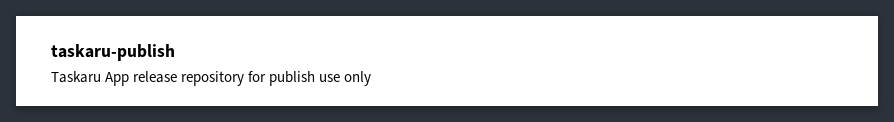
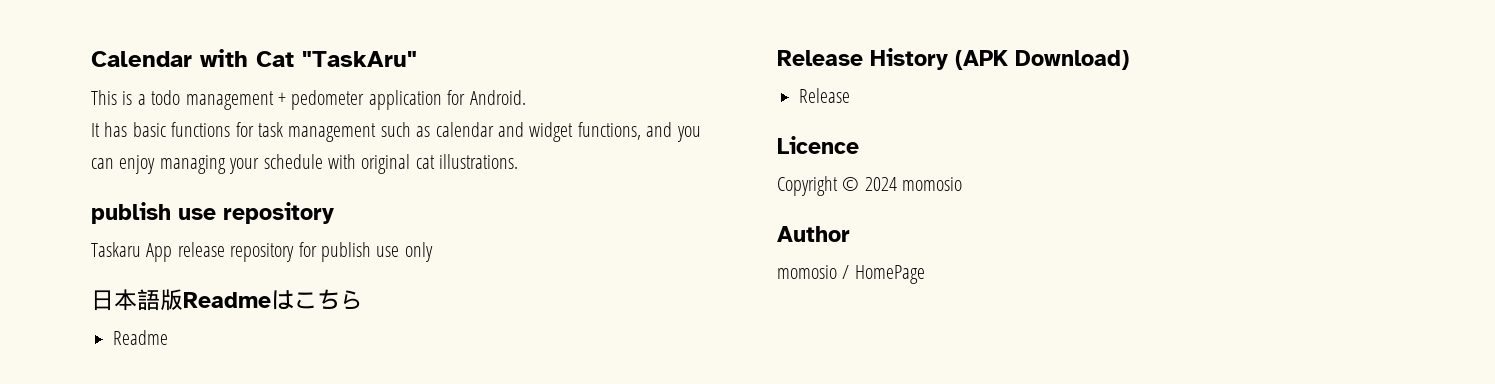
- taskaru-publish
+ Calendar with Cat "TaskAru"
+ This is a todo management + pedometer application for Android.
+ It has basic functions for task management such as calendar and widget functions, and you can enjoy managing your schedule with original cat illustrations.
+ publish use repository
+ 日本語版Readmeはこちら
+ Readme
+ Release History (APK Download)
+ Release
+ Licence
+ Copyright © 2024 momosio
+ Author
+ momosio / HomePage

